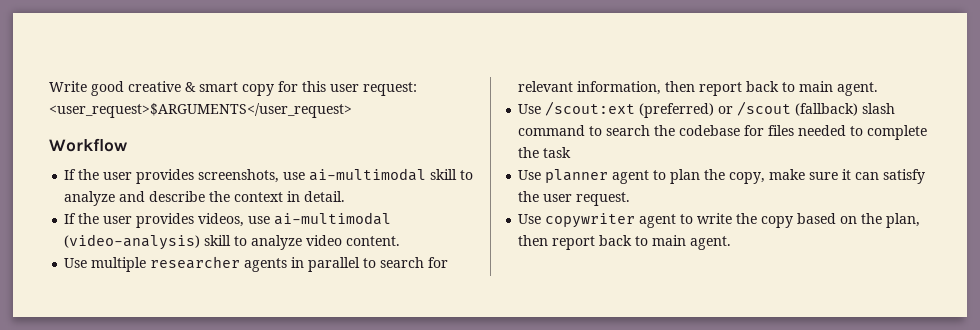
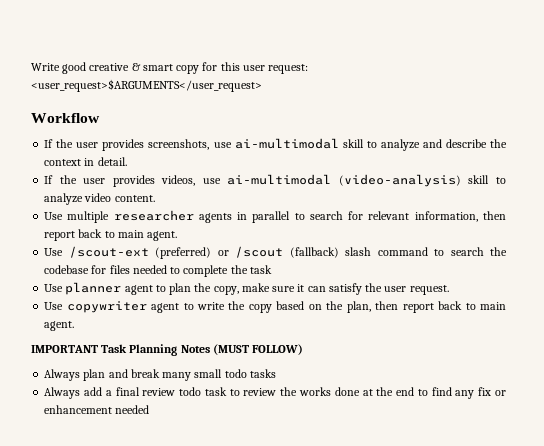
- Use /scout:ext (preferred) or /scout (fallback) slash command to search the codebase for files needed to complete the task
+ Use /scout-ext (preferred) or /scout (fallback) slash command to search the codebase for files needed to complete the task
+ IMPORTANT Task Planning Notes (MUST FOLLOW)
+ Always plan and break many small todo tasks
+ Always add a final review todo task to review the works done at the end to find any fix or enhancement needed

